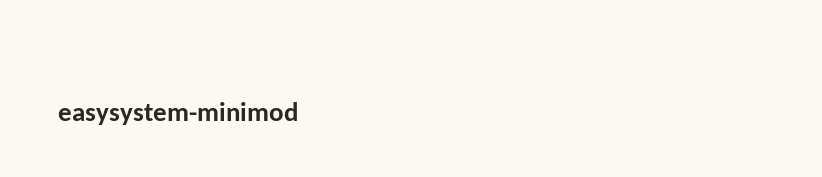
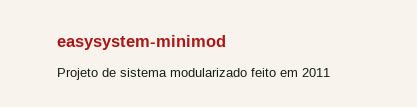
+ Projeto de sistema modularizado feito em 2011

